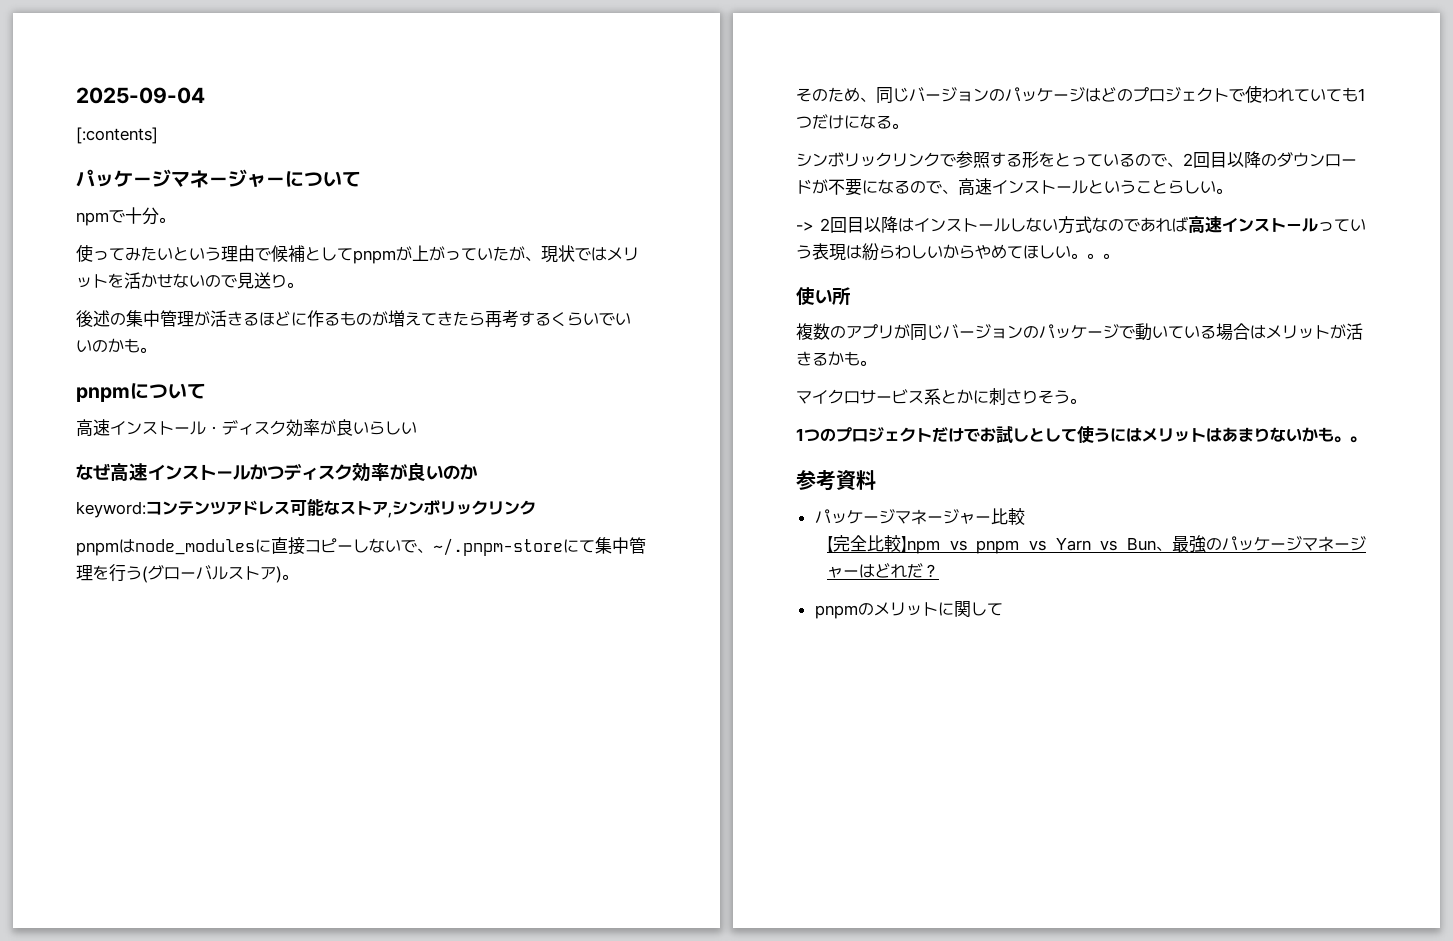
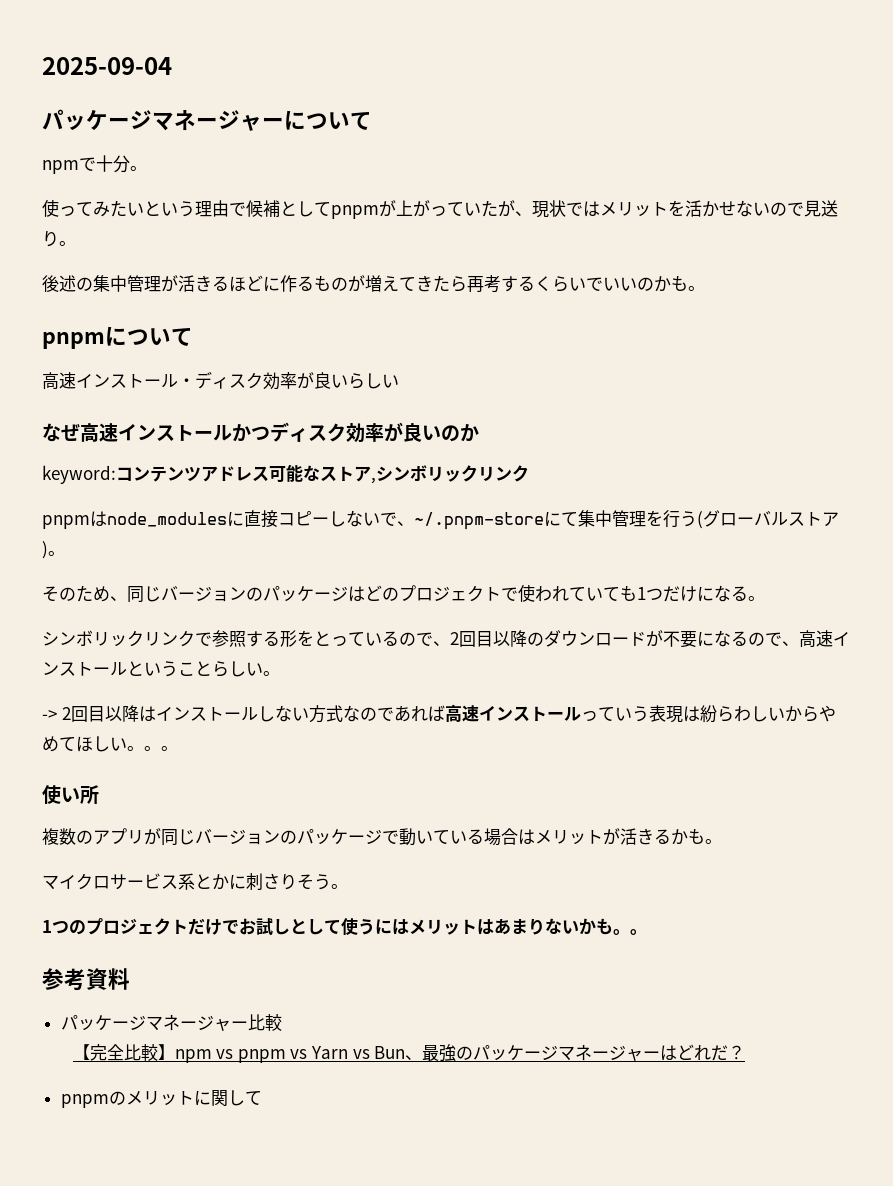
- [:contents]

